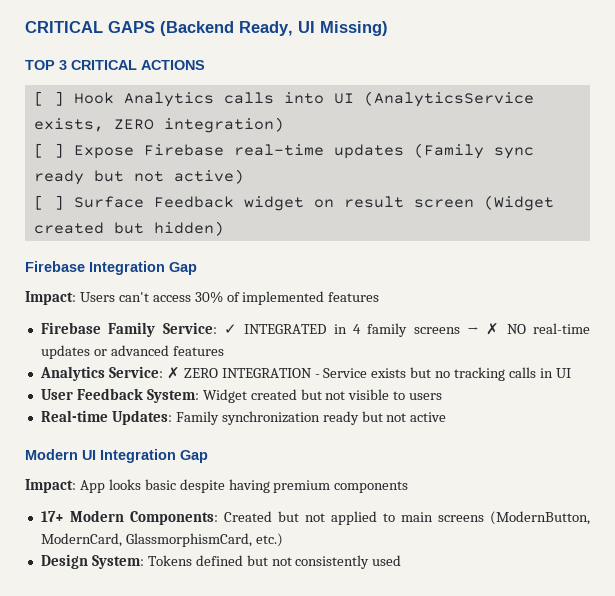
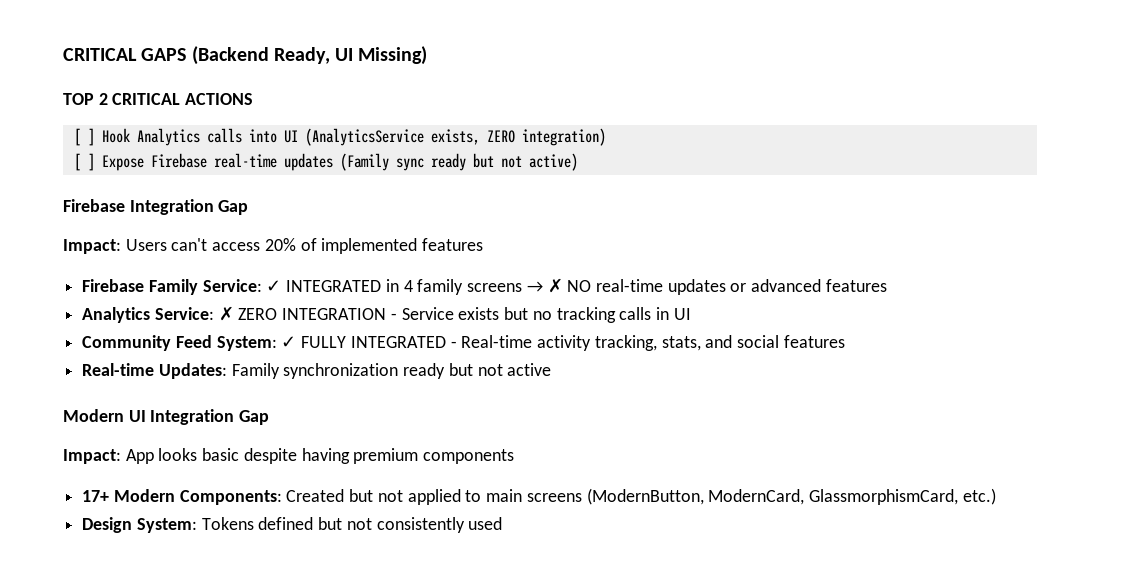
- TOP 3 CRITICAL ACTIONS
+ TOP 2 CRITICAL ACTIONS
- [ ] Surface Feedback widget on result screen (Widget created but hidden)
- Impact: Users can't access 30% of implemented features
+ Impact: Users can't access 20% of implemented features
- User Feedback System: Widget created but not visible to users
+ Community Feed System: ✓ FULLY INTEGRATED - Real-time activity tracking, stats, and social features

